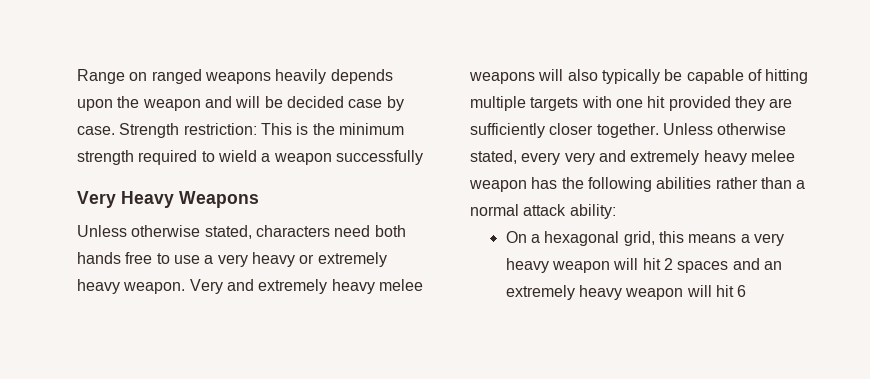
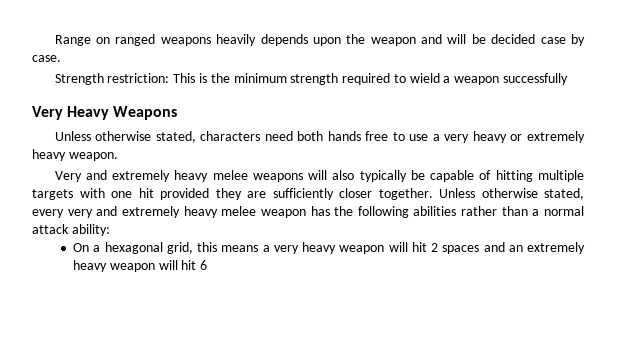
- Range on ranged weapons heavily depends upon the weapon and will be decided case by case. Strength restriction: This is the minimum strength required to wield a weapon successfully
+ Range on ranged weapons heavily depends upon the weapon and will be decided case by case.
+ Strength restriction: This is the minimum strength required to wield a weapon successfully
- Unless otherwise stated, characters need both hands free to use a very heavy or extremely heavy weapon. Very and extremely heavy melee weapons will also typically be capable of hitting multiple targets with one hit provided they are sufficiently closer together.
+ Unless otherwise stated, characters need both hands free to use a very heavy or extremely heavy weapon.
+ Very and extremely heavy melee weapons will also typically be capable of hitting multiple targets with one hit provided they are sufficiently closer together.

